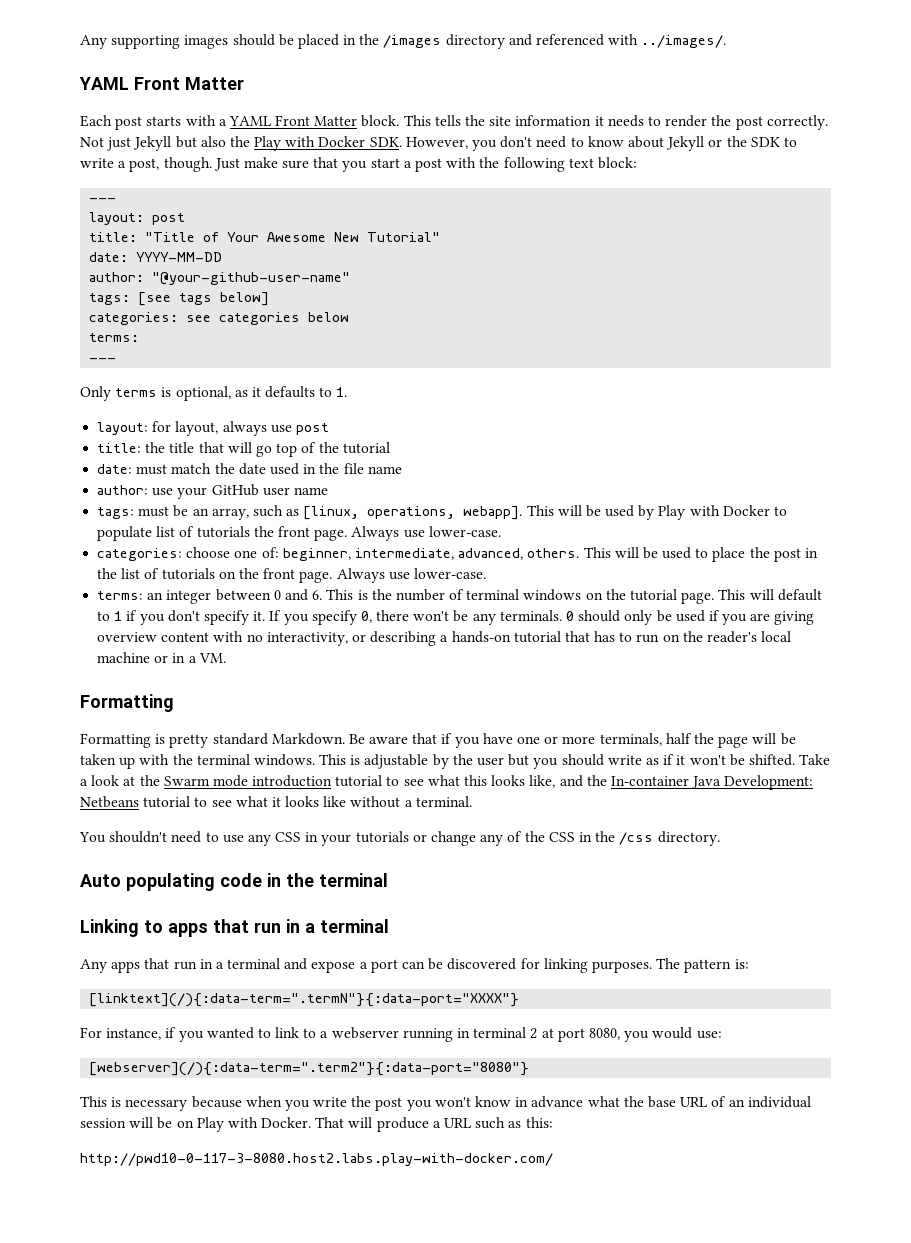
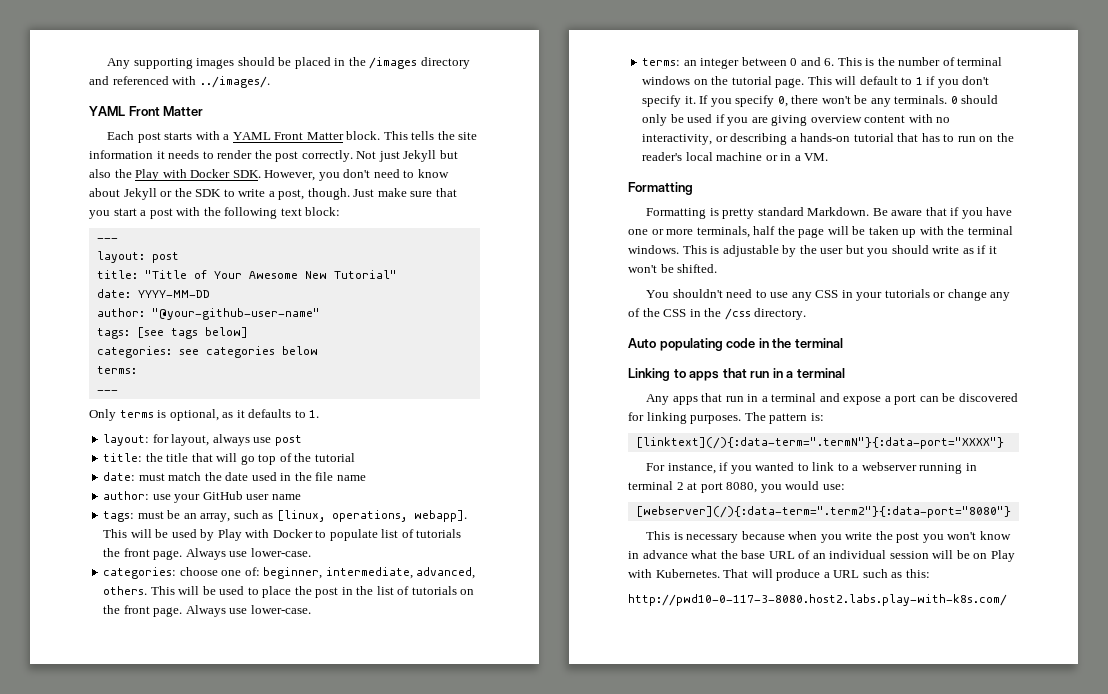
- Take a look at the Swarm mode introduction tutorial to see what this looks like, and the In-container Java Development: Netbeans tutorial to see what it looks like without a terminal.
- This is necessary because when you write the post you won't know in advance what the base URL of an individual session will be on Play with Docker.
+ This is necessary because when you write the post you won't know in advance what the base URL of an individual session will be on Play with Kubernetes.
- http://pwd10-0-117-3-8080.host2.labs.play-with-docker.com/
+ http://pwd10-0-117-3-8080.host2.labs.play-with-k8s.com/

